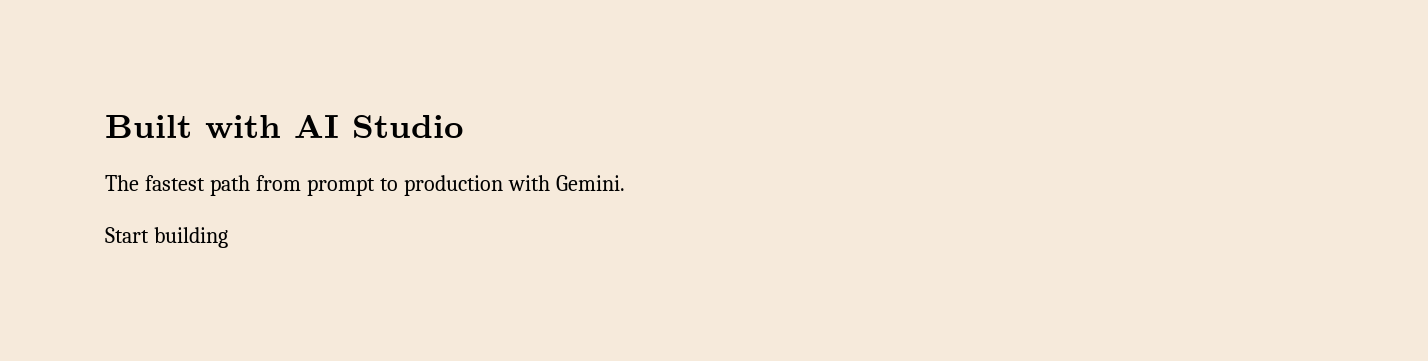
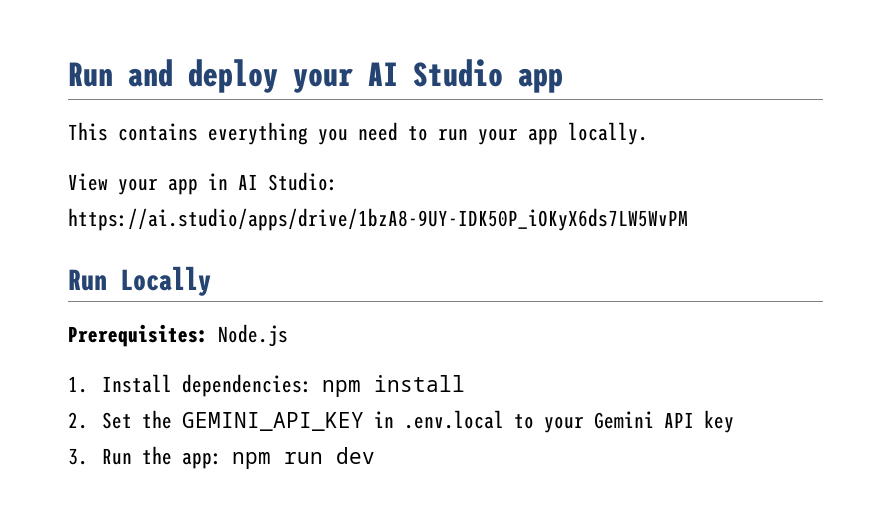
- Built with AI Studio
- The fastest path from prompt to production with Gemini.
- Start building
+ Run and deploy your AI Studio app
+ This contains everything you need to run your app locally.
+ View your app in AI Studio: https://ai.studio/apps/drive/1bzA8-9UY-IDK50P_iOKyX6ds7LW5WvPM
+ Run Locally
+ Prerequisites: Node.js
+ 1. Install dependencies: npm install
+ 2. Set the GEMINI_API_KEY in .env.local to your Gemini API key
+ 3. Run the app: npm run dev

